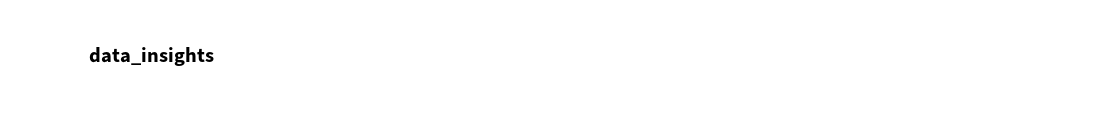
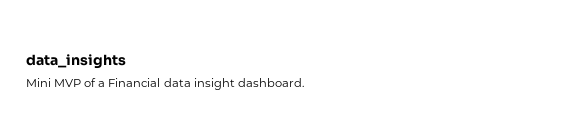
+ Mini MVP of a Financial data insight dashboard.

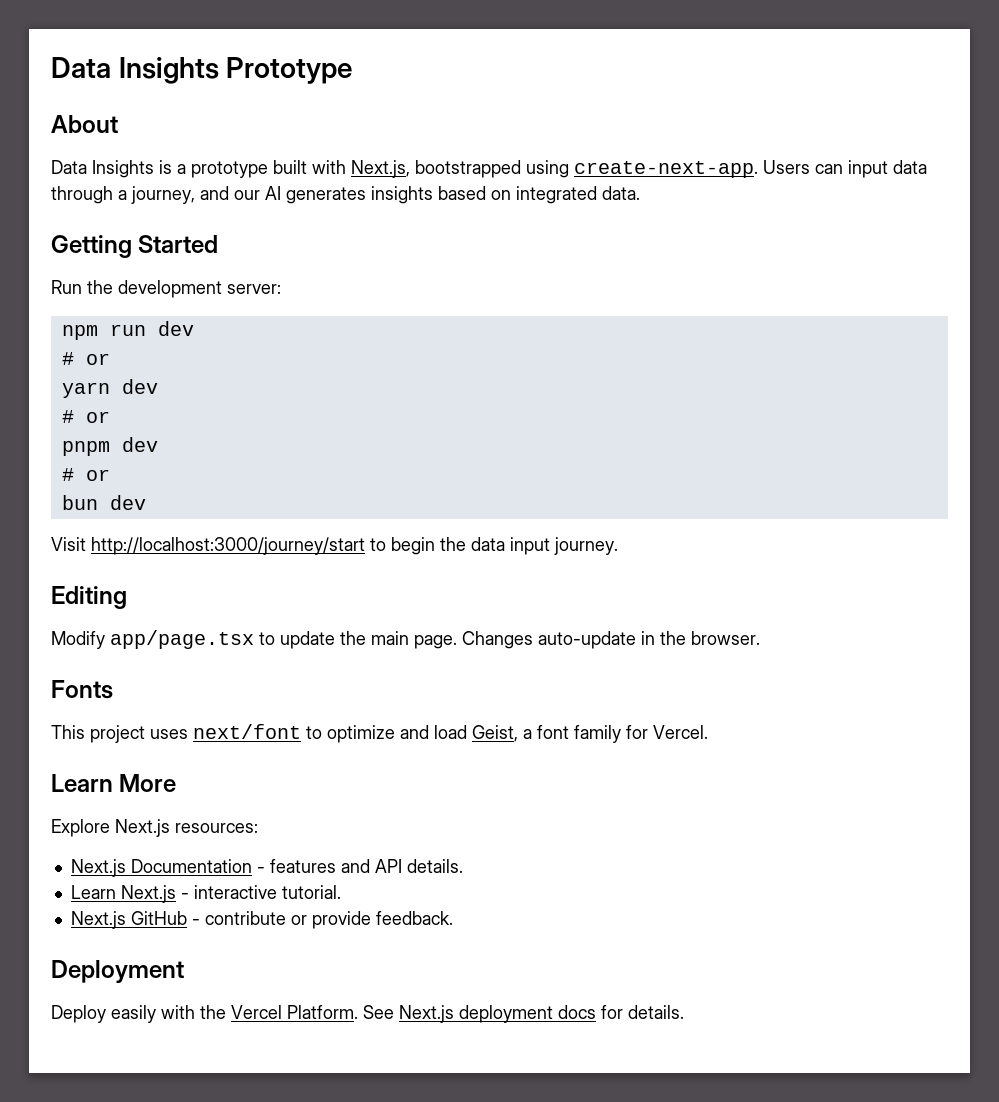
- data_insights
- Mini MVP of a Financial data insight dashboard.
+ Data Insights Prototype
+ About
+ Data Insights is a prototype built with Next.js, bootstrapped using create-next-app. Users can input data through a journey, and our AI generates insights based on integrated data.
+ Getting Started
+ Run the development server:
+ npm run dev
+ # or
+ yarn dev
+ # or
+ pnpm dev
+ # or
+ bun dev
+ Visit http://localhost:3000/journey/start to begin the data input journey.
+ Editing
+ Modify app/page.tsx to update the main page. Changes auto-update in the browser.
+ Fonts
+ This project uses next/font to optimize and load Geist, a font family for Vercel.
+ Learn More
+ Explore Next.js resources:
+ Next.js Documentation - features and API details.
+ Learn Next.js - interactive tutorial.
+ Next.js GitHub - contribute or provide feedback.
+ Deployment
+ Deploy easily with the Vercel Platform. See Next.js deployment docs for details.

